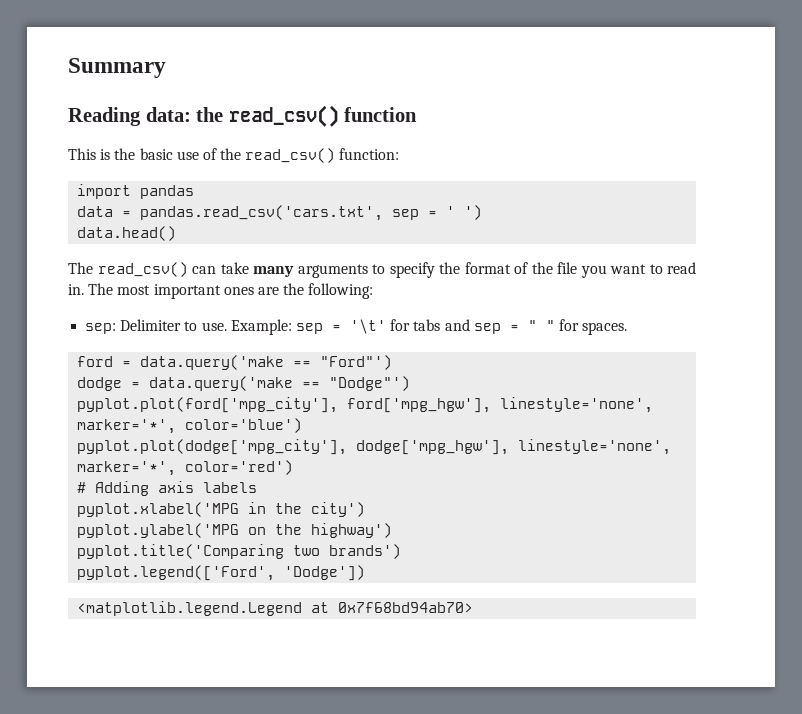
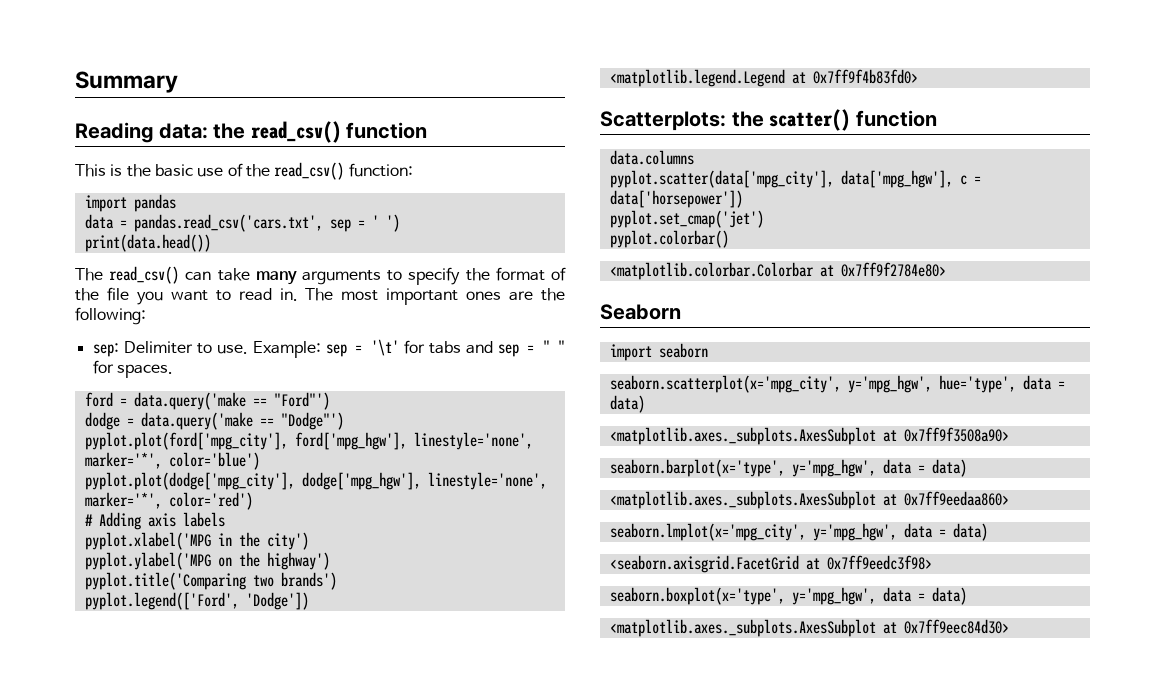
- data.head()
+ print(data.head())
- <matplotlib.legend.Legend at 0x7f68bd94ab70>
+ <matplotlib.legend.Legend at 0x7ff9f4b83fd0>
+ Scatterplots: the scatter() function
+ data.columns
+ pyplot.scatter(data['mpg_city'], data['mpg_hgw'], c = data['horsepower'])
+ pyplot.set_cmap('jet')
+ pyplot.colorbar()
+ <matplotlib.colorbar.Colorbar at 0x7ff9f2784e80>
+ Seaborn
+ import seaborn
+ seaborn.scatterplot(x='mpg_city', y='mpg_hgw', hue='type', data = data)
+ <matplotlib.axes._subplots.AxesSubplot at 0x7ff9f3508a90>
+ seaborn.barplot(x='type', y='mpg_hgw', data = data)
+ <matplotlib.axes._subplots.AxesSubplot at 0x7ff9eedaa860>
+ seaborn.lmplot(x='mpg_city', y='mpg_hgw', data = data)
+ <seaborn.axisgrid.FacetGrid at 0x7ff9eedc3f98>
+ seaborn.boxplot(x='type', y='mpg_hgw', data = data)
+ <matplotlib.axes._subplots.AxesSubplot at 0x7ff9eec84d30>

